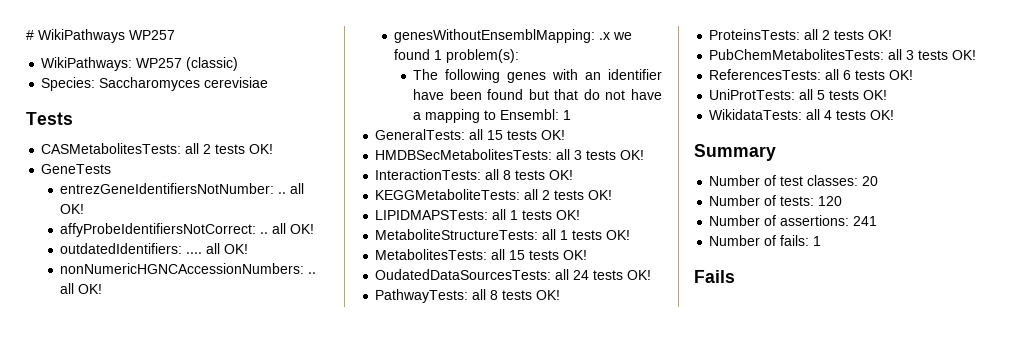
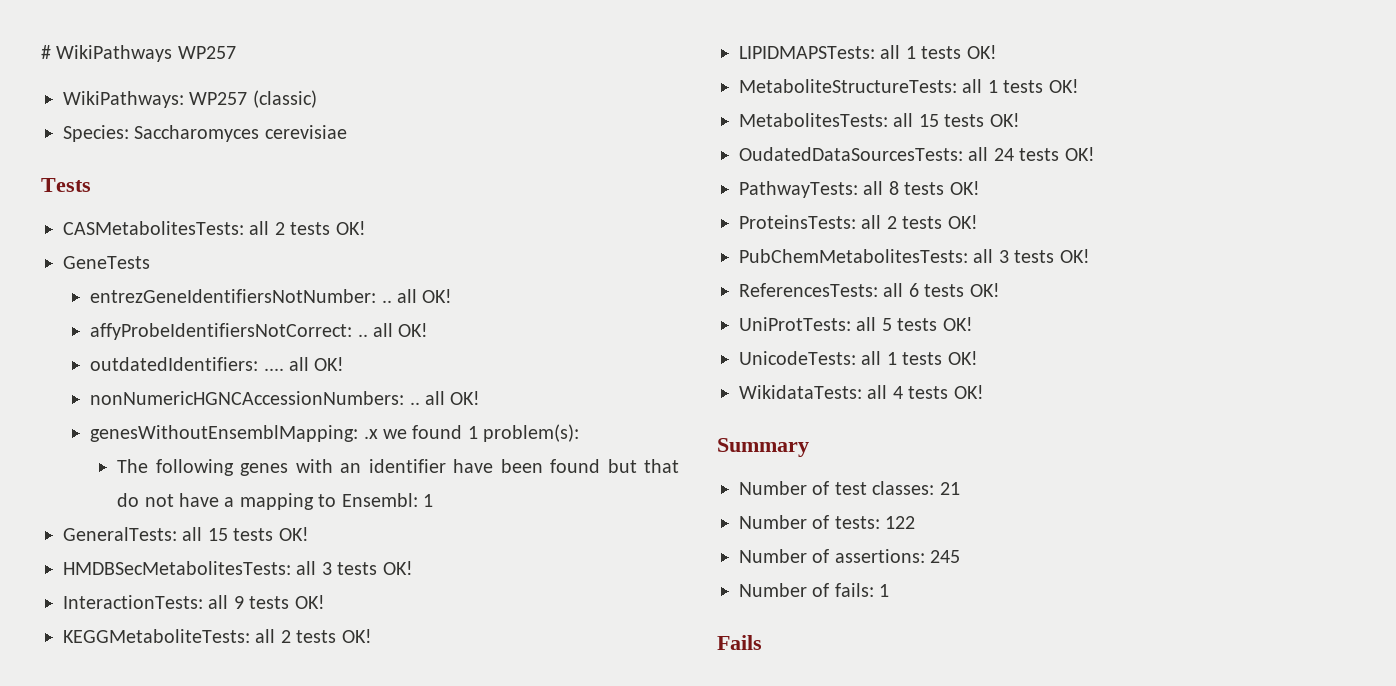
- InteractionTests: all 8 tests OK!
+ InteractionTests: all 9 tests OK!
+ UnicodeTests: all 1 tests OK!
- Number of test classes: 20
+ Number of test classes: 21
- Number of tests: 120
+ Number of tests: 122
- Number of assertions: 241
+ Number of assertions: 245

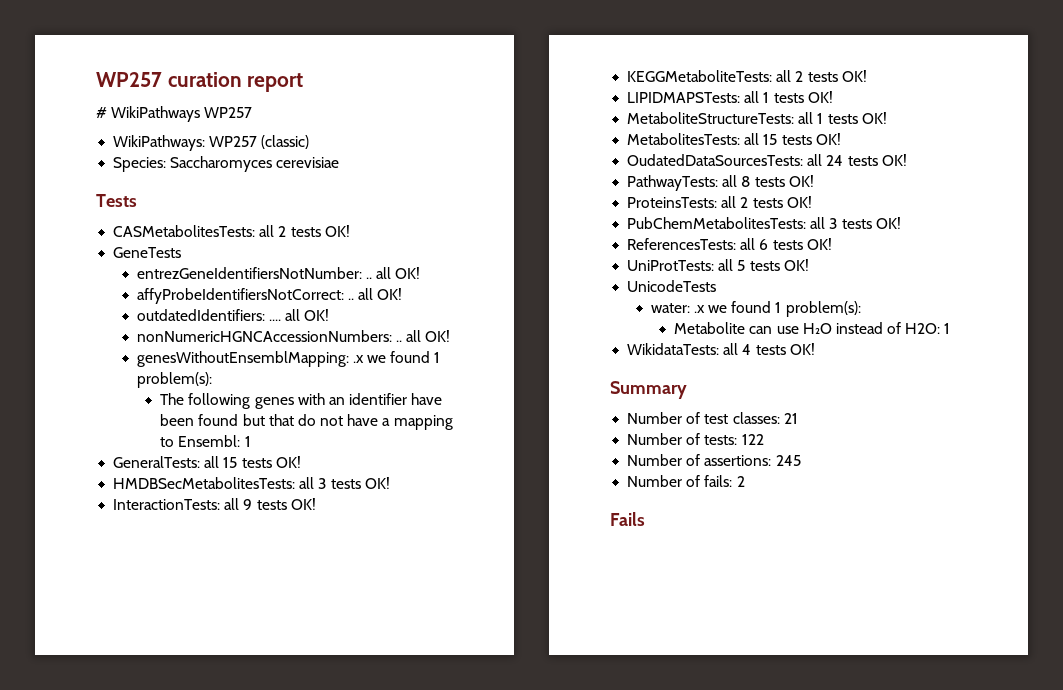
+ WP257 curation report
- UnicodeTests: all 1 tests OK!
+ UnicodeTests
+ water: .x we found 1 problem(s):
+ Metabolite can use H₂O instead of H2O: 1
- Number of fails: 1
+ Number of fails: 2

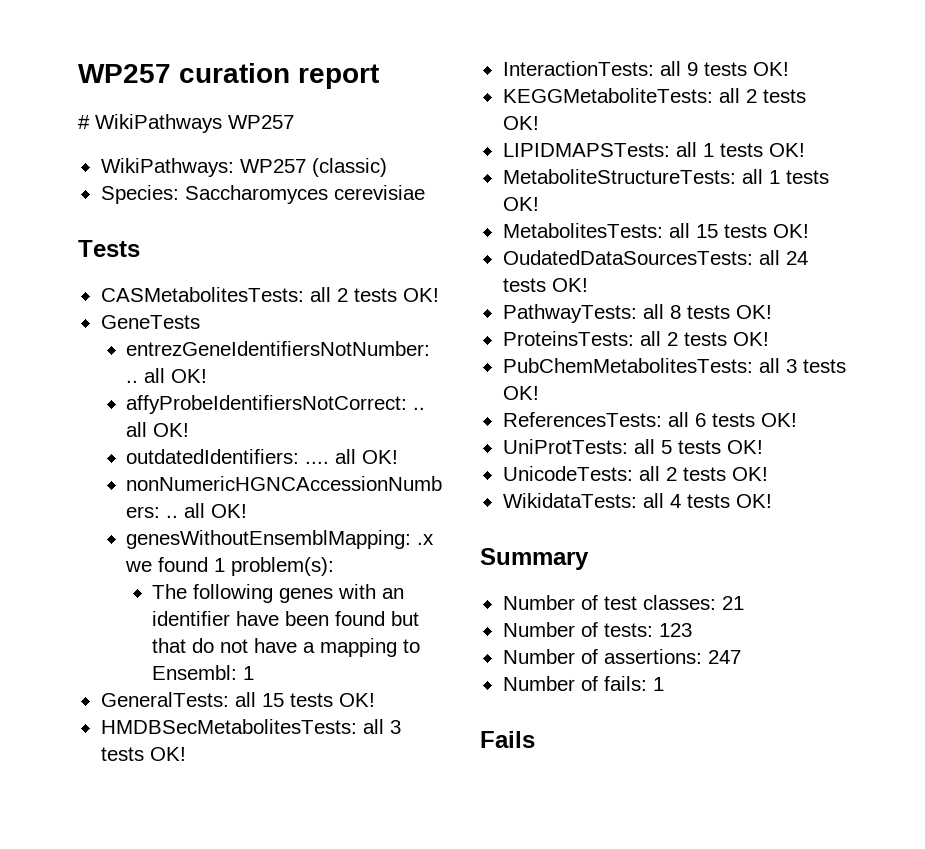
- UnicodeTests
- water: .x we found 1 problem(s):
- Metabolite can use H₂O instead of H2O: 1
+ UnicodeTests: all 2 tests OK!
- Number of tests: 122
+ Number of tests: 123
- Number of assertions: 245
+ Number of assertions: 247
- Number of fails: 2
+ Number of fails: 1

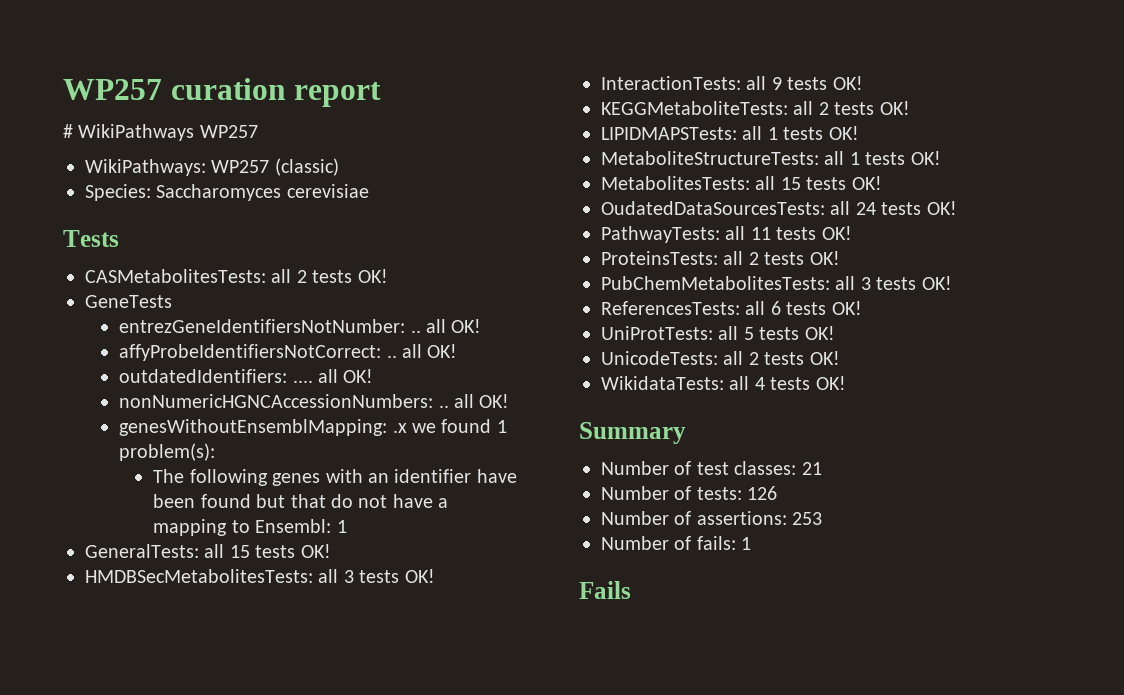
- PathwayTests: all 8 tests OK!
+ PathwayTests: all 11 tests OK!
- Number of tests: 123
+ Number of tests: 126
- Number of assertions: 247
+ Number of assertions: 253

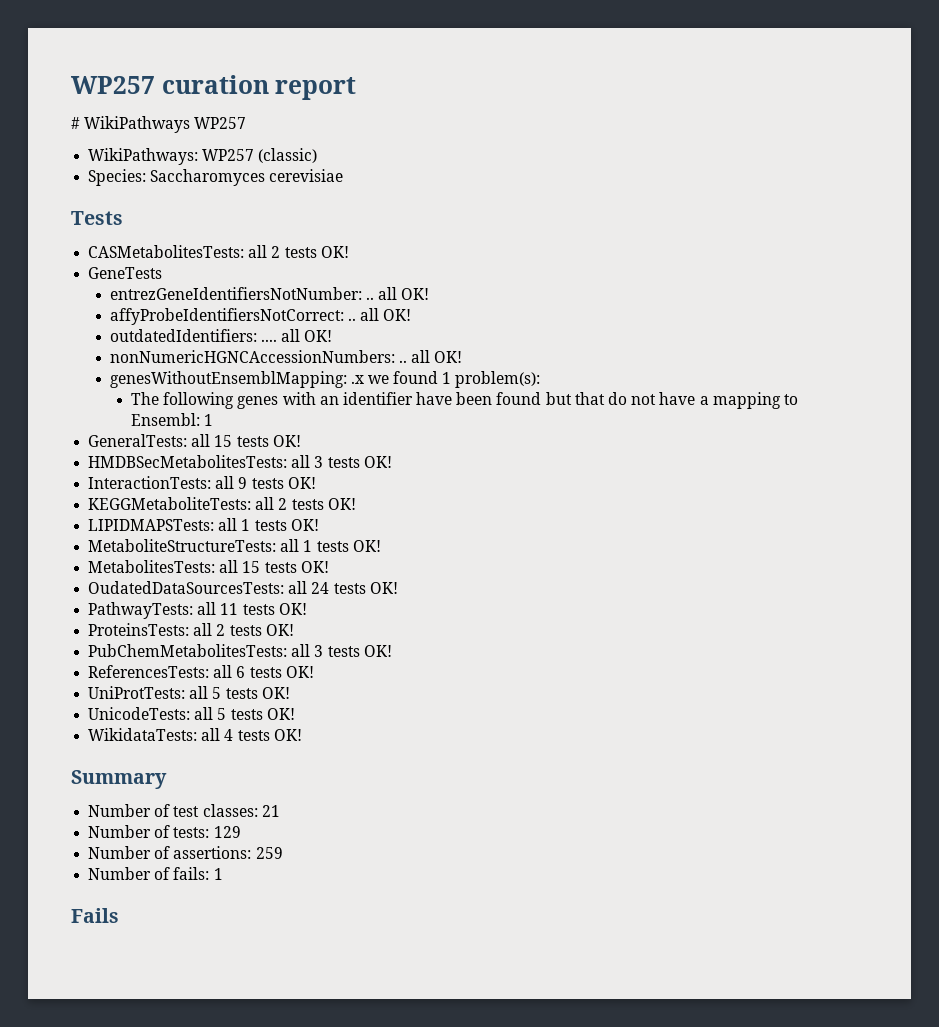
- UnicodeTests: all 2 tests OK!
+ UnicodeTests: all 5 tests OK!
- Number of tests: 126
+ Number of tests: 129
- Number of assertions: 253
+ Number of assertions: 259

